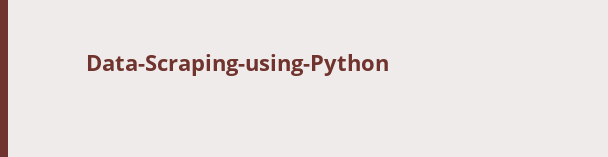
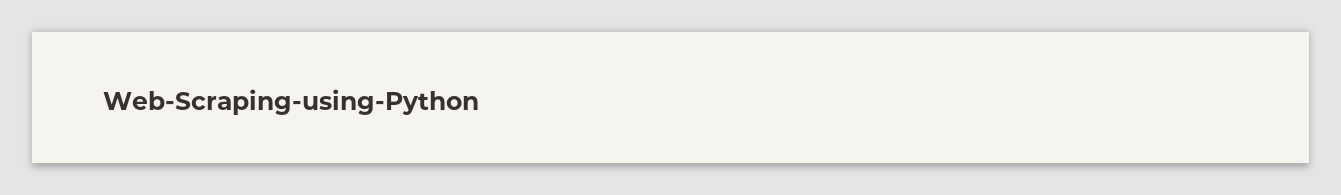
- Data-Scraping-using-Python
+ Web-Scraping-using-Python

